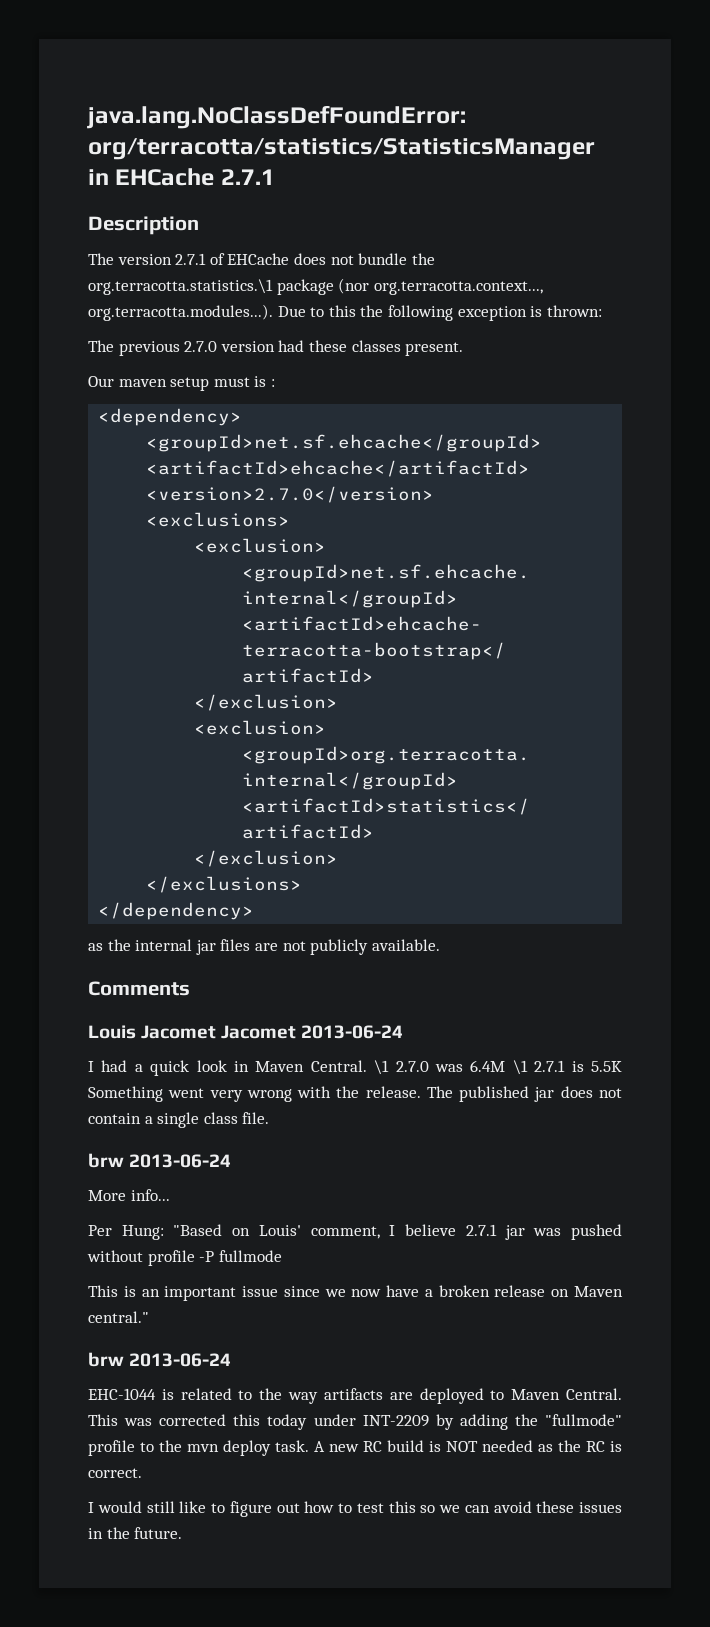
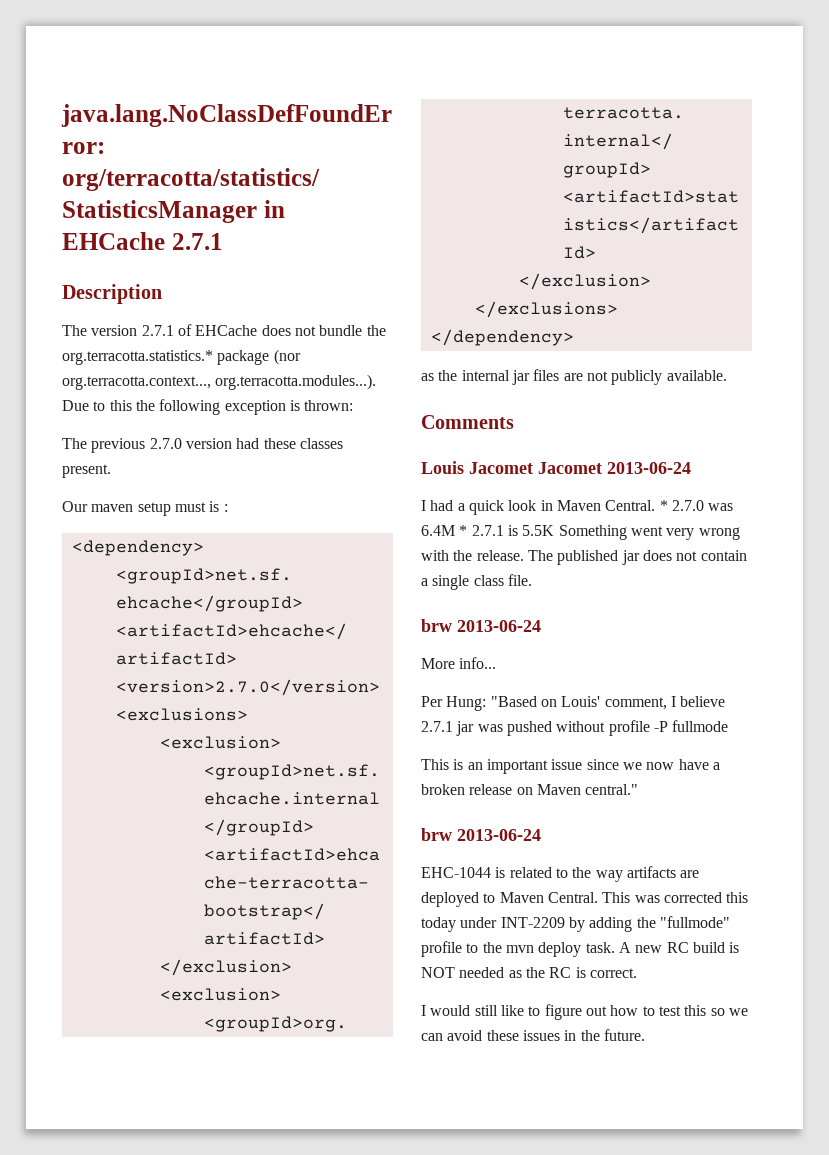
- The version 2.7.1 of EHCache does not bundle the org.terracotta.statistics.\1 package (nor org.terracotta.context..., org.terracotta.modules...). Due to this the following exception is thrown:
+ The version 2.7.1 of EHCache does not bundle the org.terracotta.statistics.* package (nor org.terracotta.context..., org.terracotta.modules...). Due to this the following exception is thrown:
- \1 2.7.0 was 6.4M \1 2.7.1 is 5.5K Something went very wrong with the release.
+ * 2.7.0 was 6.4M * 2.7.1 is 5.5K Something went very wrong with the release.

